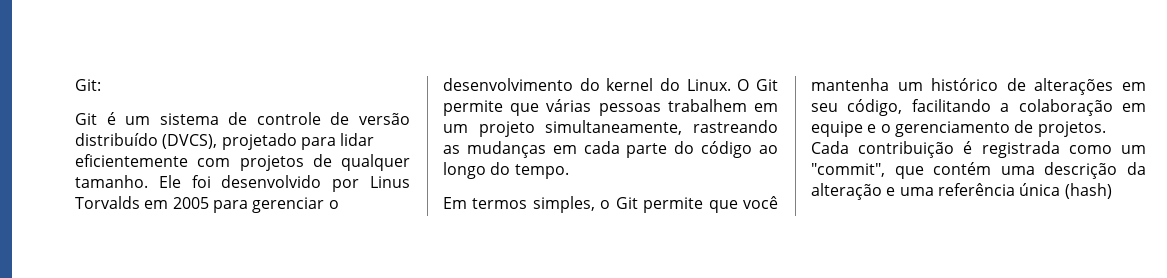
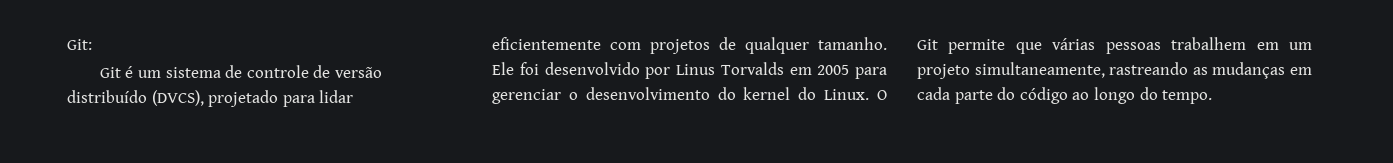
- Em termos simples, o Git permite que você mantenha um histórico de alterações em seu código, facilitando a colaboração em equipe e o gerenciamento de projetos. Cada contribuição é registrada como um "commit", que contém uma descrição da alteração e uma referência única (hash)

